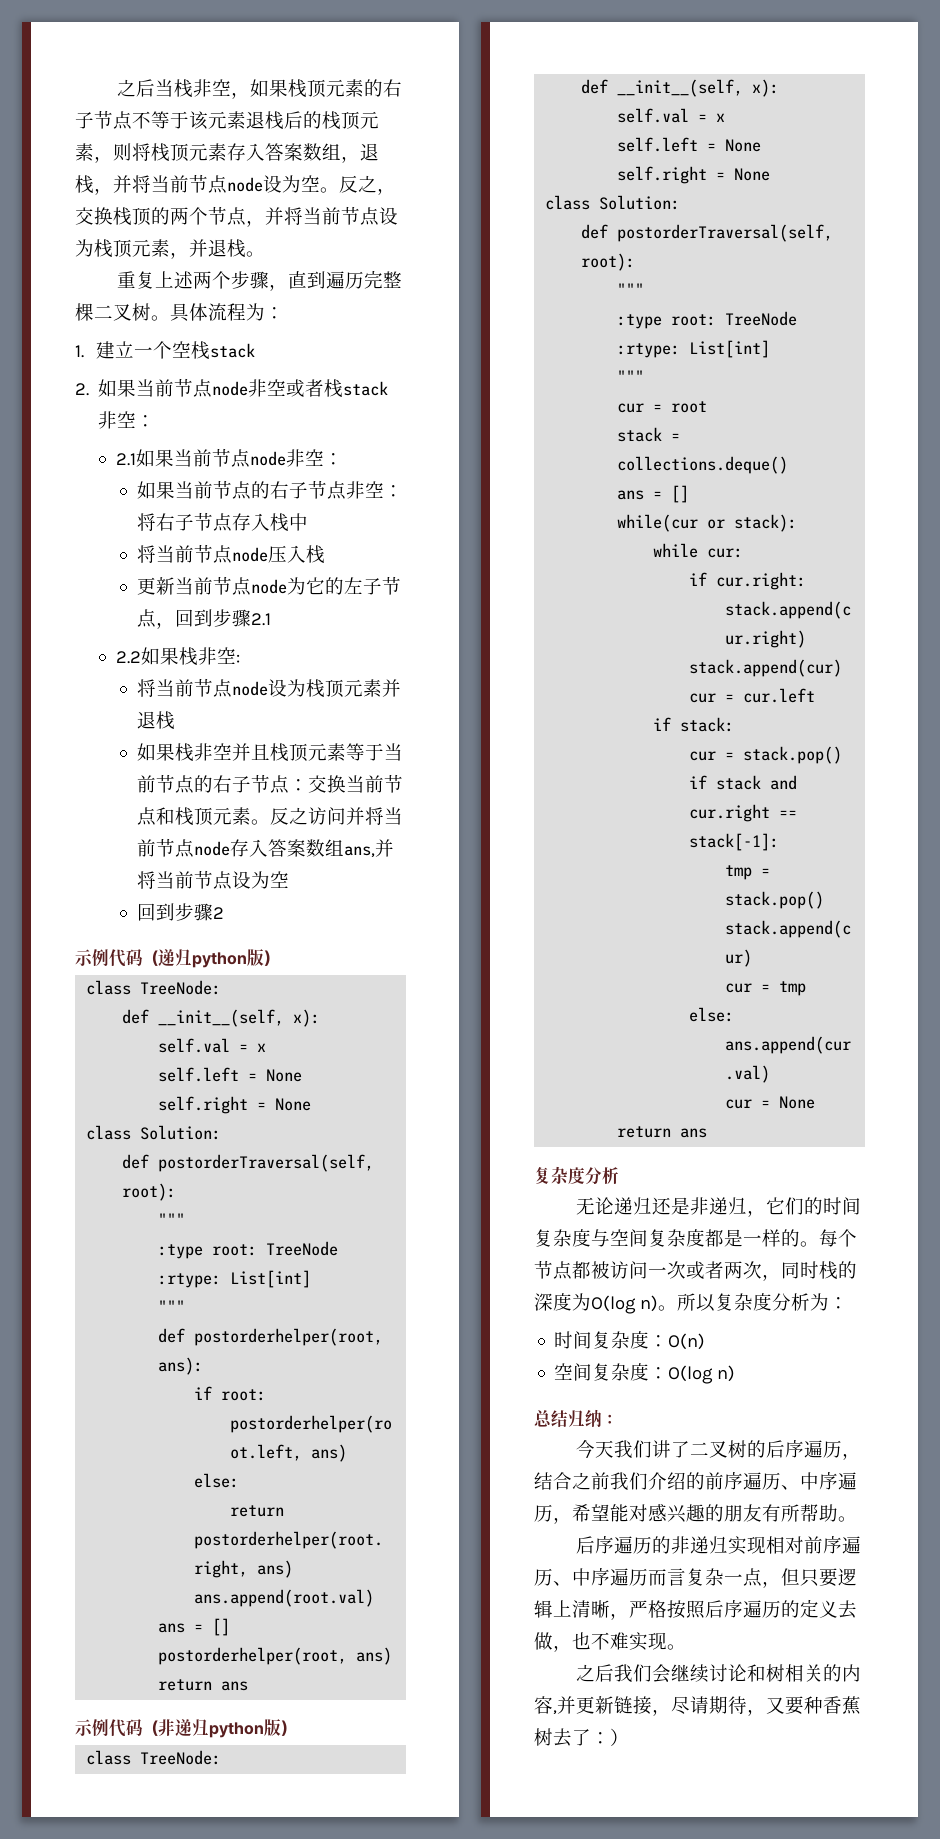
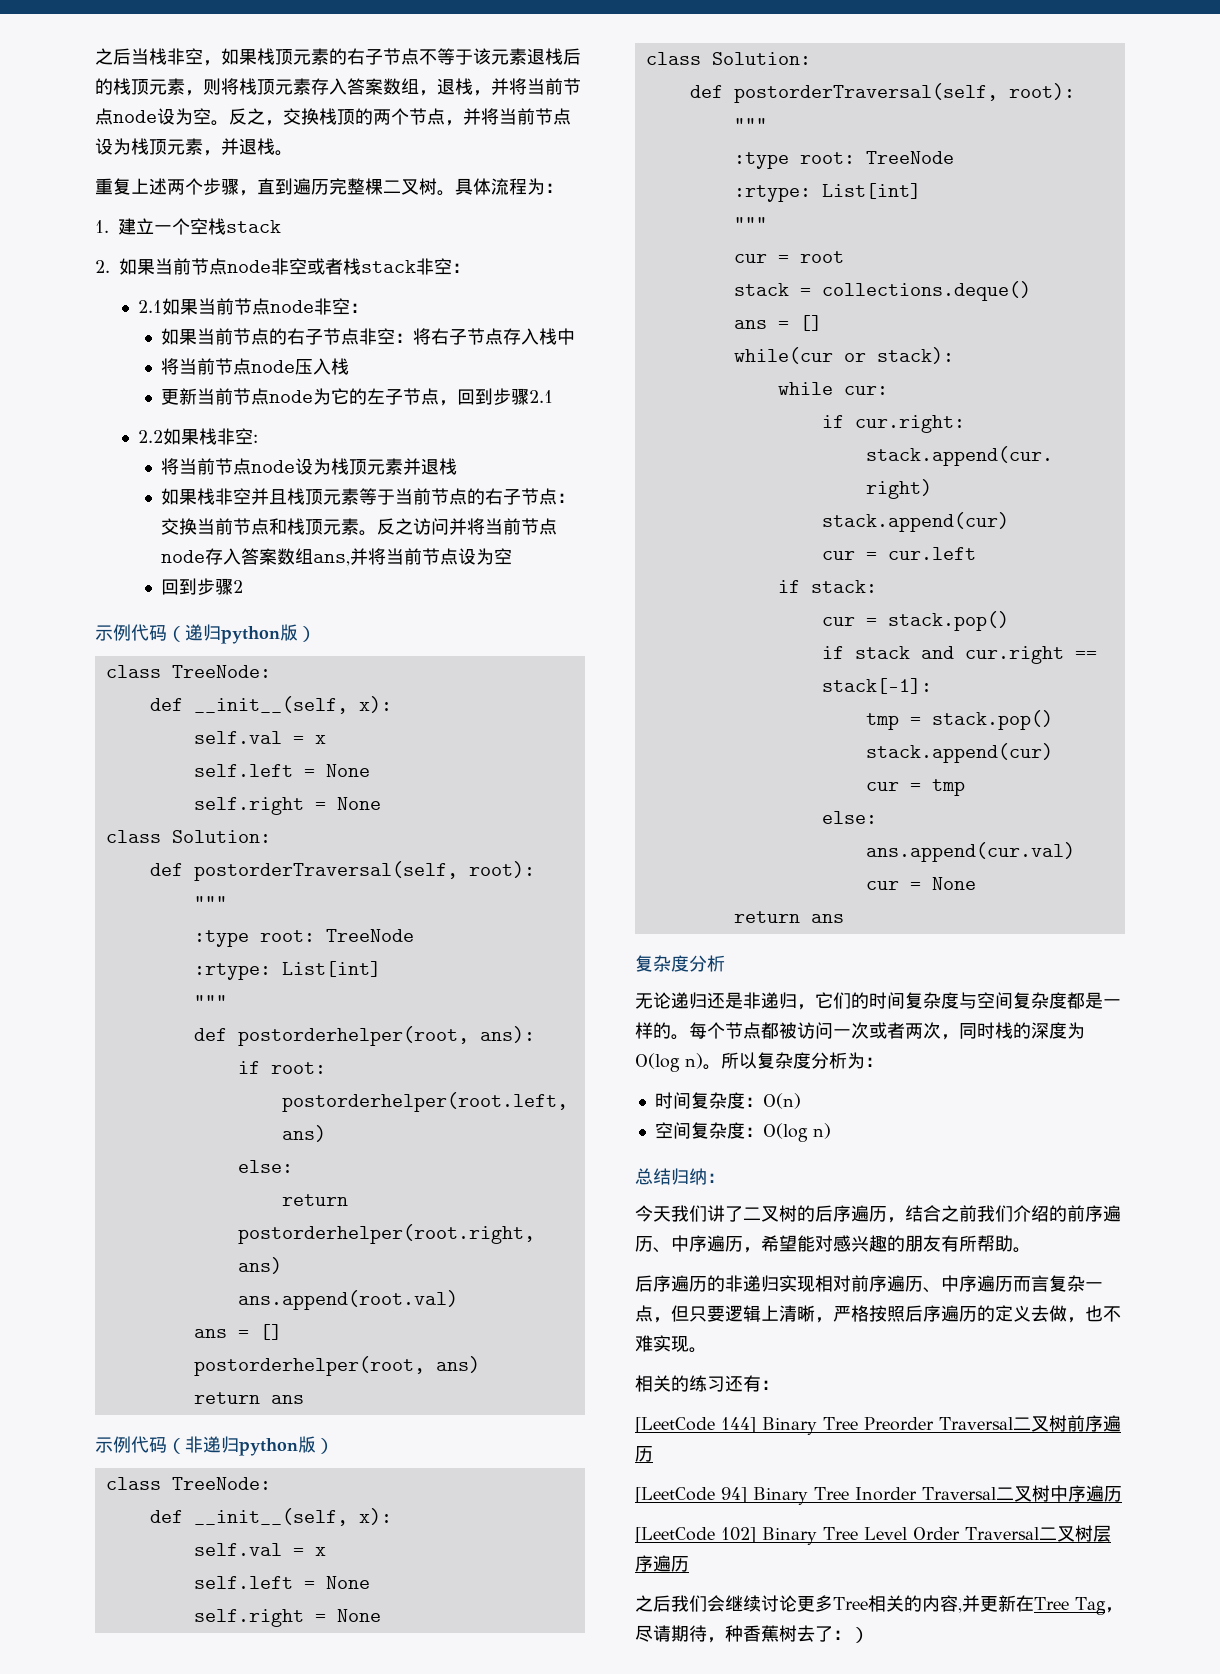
+ 相关的练习还有：
+ [LeetCode 144] Binary Tree Preorder Traversal二叉树前序遍历
+ [LeetCode 94] Binary Tree Inorder Traversal二叉树中序遍历
+ [LeetCode 102] Binary Tree Level Order Traversal二叉树层序遍历
- 之后我们会继续讨论和树相关的内容,并更新链接，尽请期待，又要种香蕉树去了：）
+ 之后我们会继续讨论更多Tree相关的内容,并更新在Tree Tag，尽请期待，种香蕉树去了：）

